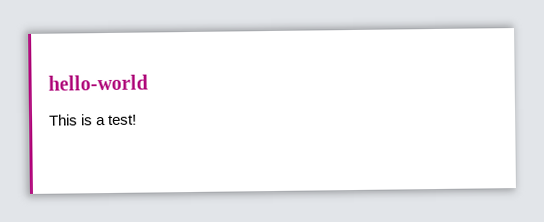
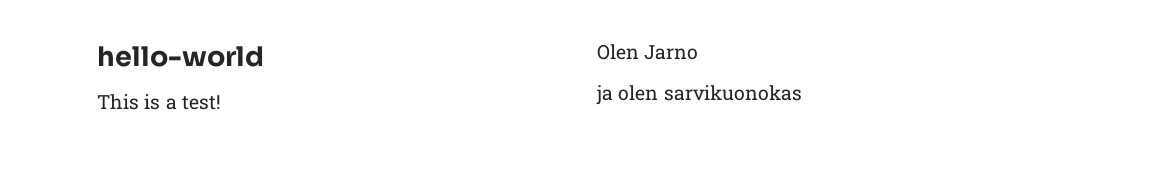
+ Olen Jarno
+ ja olen sarvikuonokas

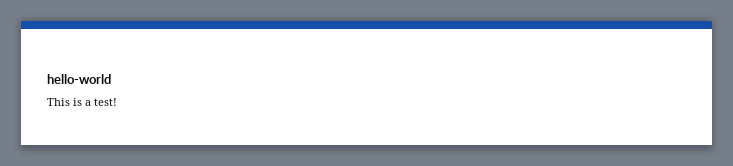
- Olen Jarno
- ja olen sarvikuonokas

